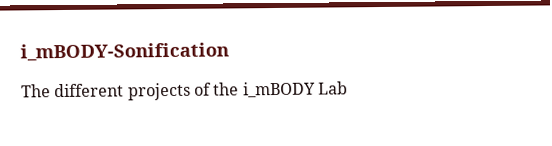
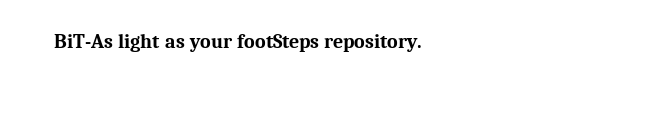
- i_mBODY-Sonification
- The different projects of the i_mBODY Lab
+ BiT-As light as your footSteps repository.

